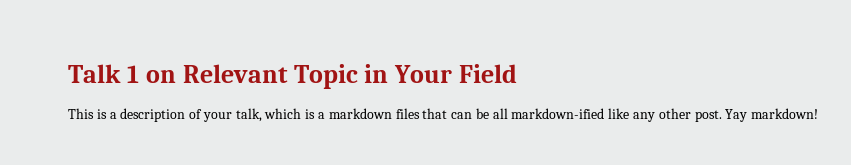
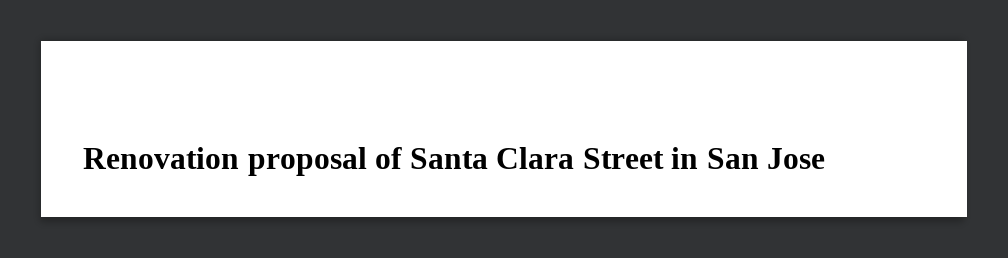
- Talk 1 on Relevant Topic in Your Field
- This is a description of your talk, which is a markdown files that can be all markdown-ified like any other post. Yay markdown!
+ Renovation proposal of Santa Clara Street in San Jose

